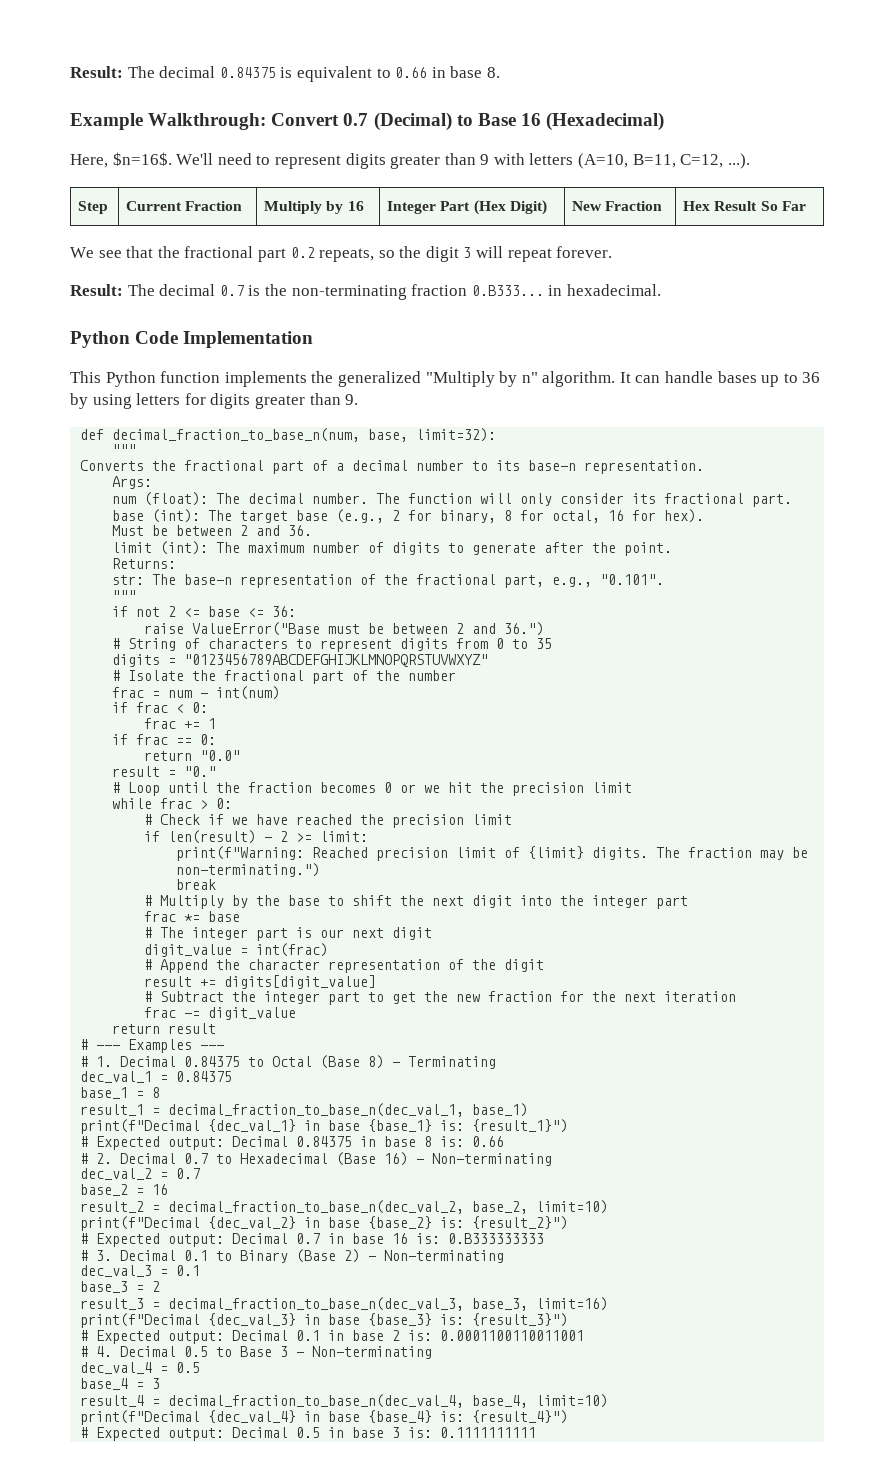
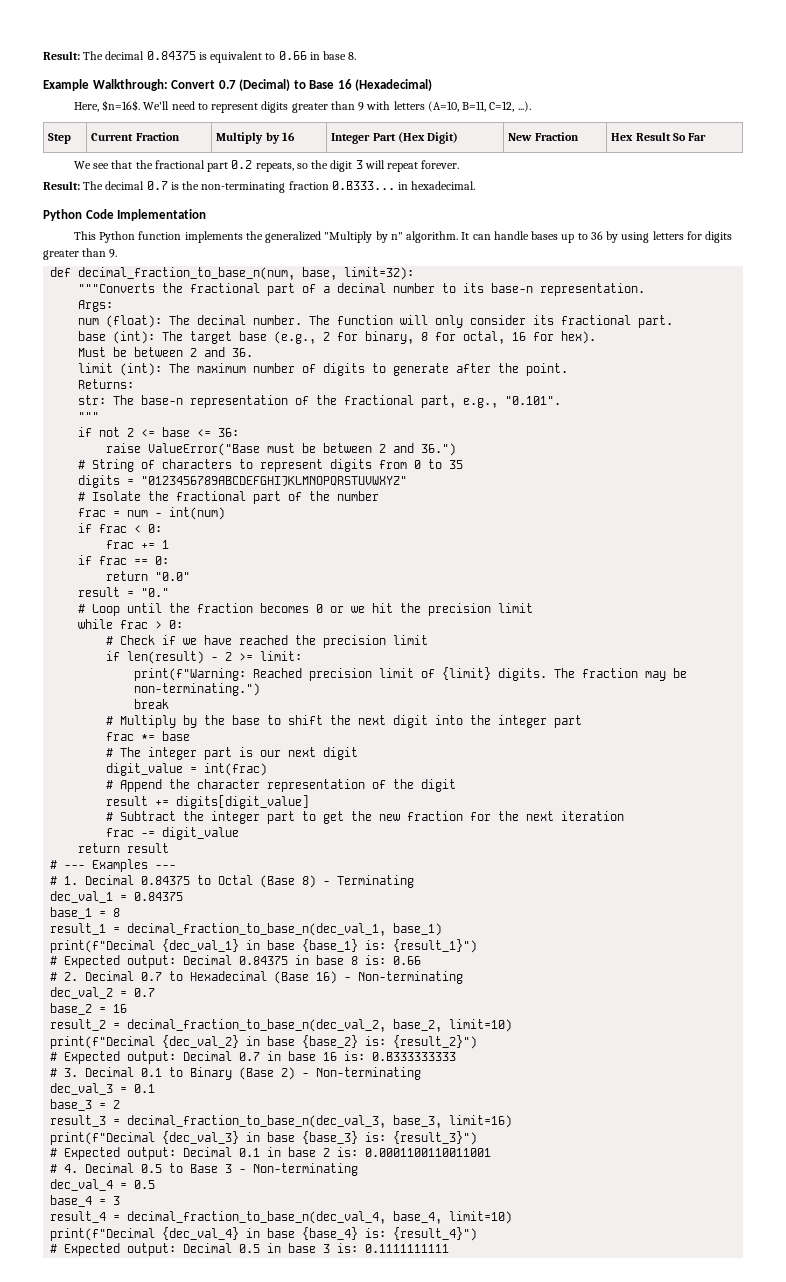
  def decimal_fraction_to_base_n(num, base, limit=32):
- """
- Converts the fractional part of a decimal number to its base-n representation.
+ """Converts the fractional part of a decimal number to its base-n representation.

